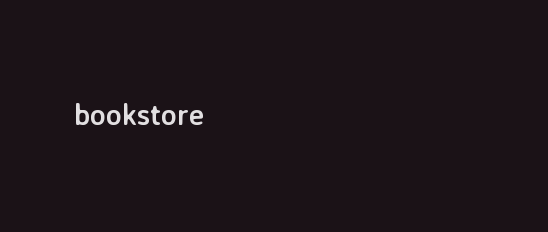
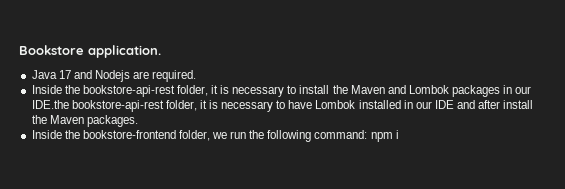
- bookstore
+ Bookstore application.
+ Java 17 and Nodejs are required.
+ Inside the bookstore-api-rest folder, it is necessary to install the Maven and Lombok packages in our IDE.the bookstore-api-rest folder, it is necessary to have Lombok installed in our IDE and after install the Maven packages.
+ Inside the bookstore-frontend folder, we run the following command: npm i

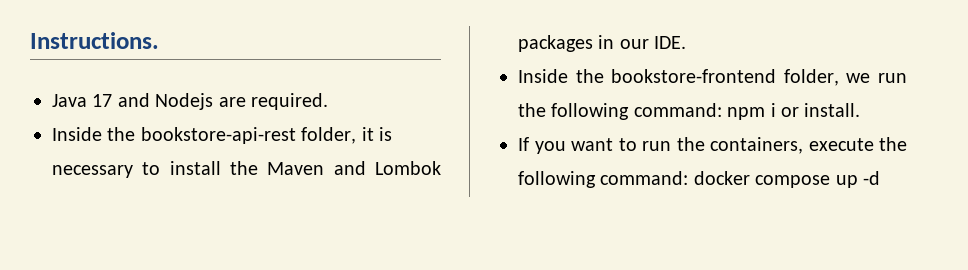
- Bookstore application.
+ Instructions.
- Inside the bookstore-api-rest folder, it is necessary to install the Maven and Lombok packages in our IDE.the bookstore-api-rest folder, it is necessary to have Lombok installed in our IDE and after install the Maven packages.
+ Inside the bookstore-api-rest folder, it is necessary to install the Maven and Lombok packages in our IDE.
- Inside the bookstore-frontend folder, we run the following command: npm i
+ Inside the bookstore-frontend folder, we run the following command: npm i or install.
+ If you want to run the containers, execute the following command: docker compose up -d

